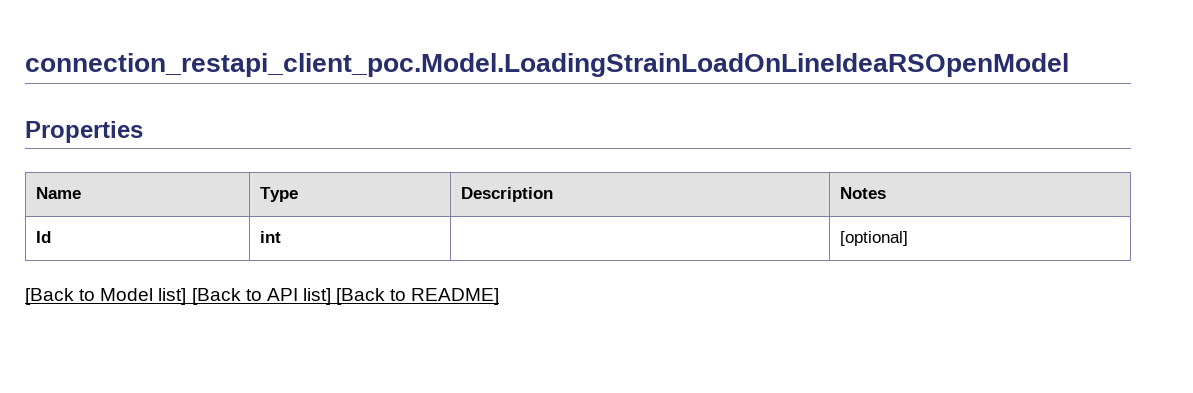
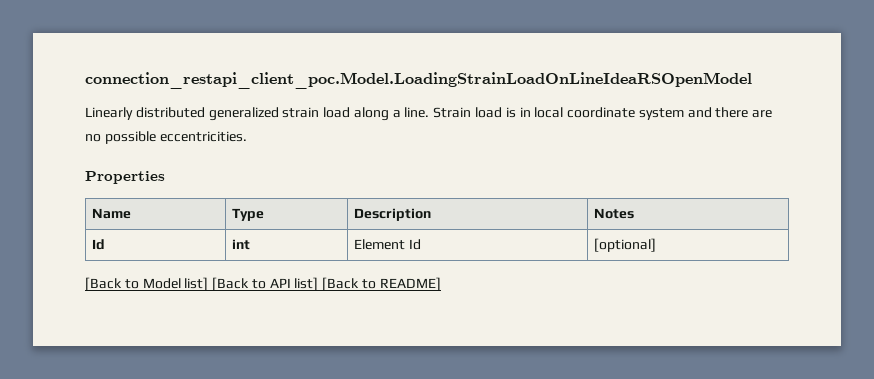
+ Linearly distributed generalized strain load along a line. Strain load is in local coordinate system and there are no possible eccentricities.
- Id | int | | [optional]
+ Id | int | Element Id | [optional]

